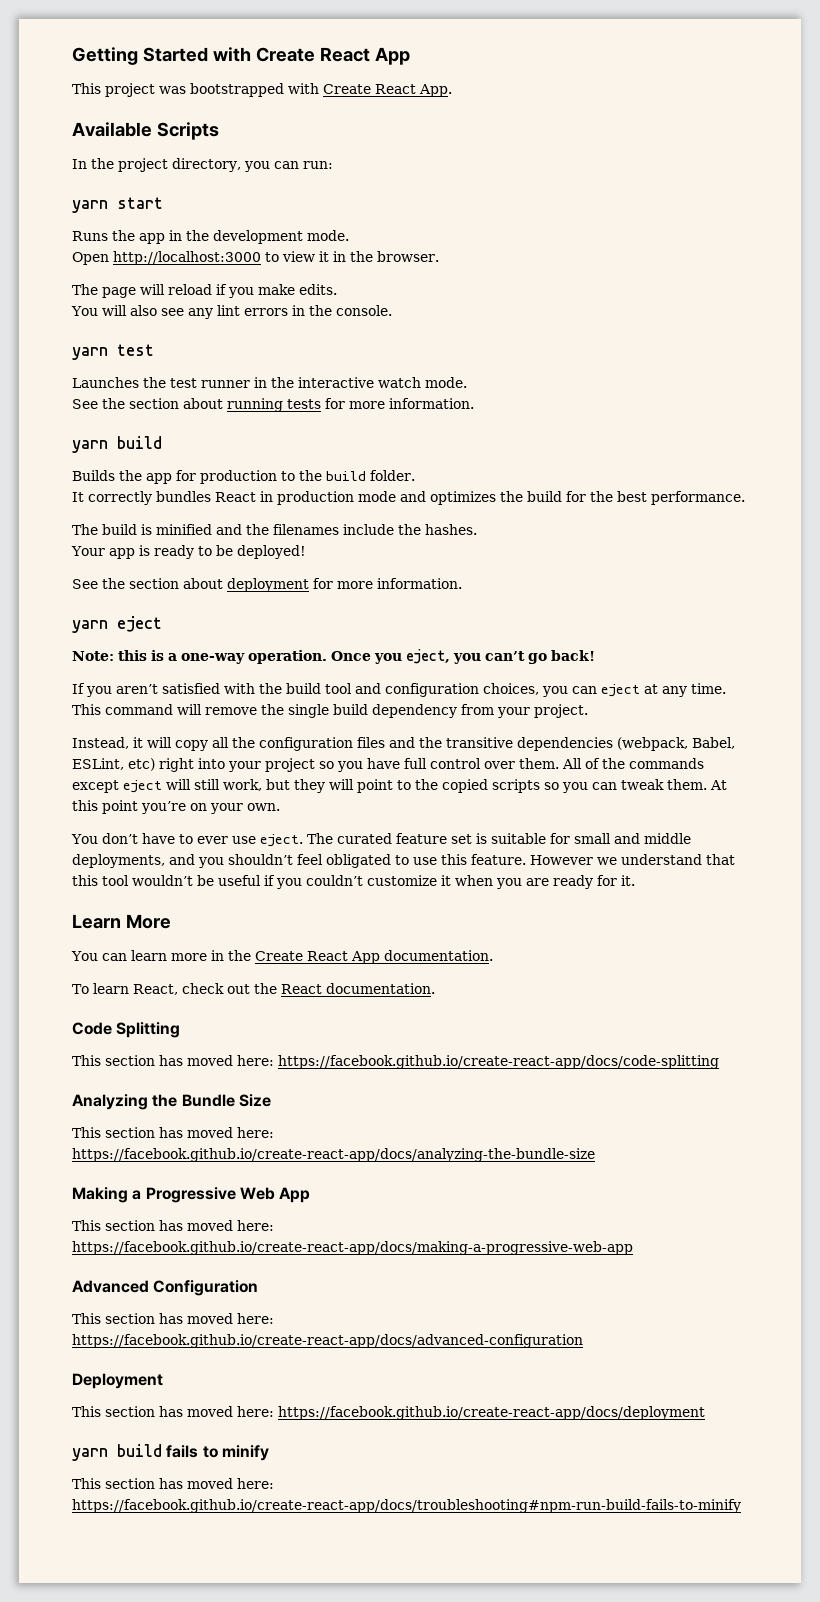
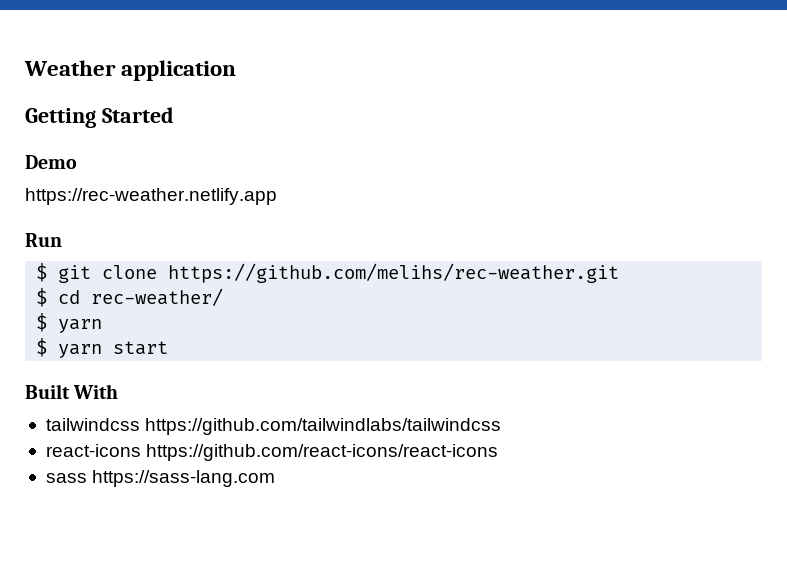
+ Weather application
- Getting Started with Create React App
- This project was bootstrapped with Create React App.
- Available Scripts
- In the project directory, you can run:
- yarn start
- Runs the app in the development mode.
- Open http://localhost:3000 to view it in the browser.
- The page will reload if you make edits.
- You will also see any lint errors in the console.
- yarn test
- Launches the test runner in the interactive watch mode.
- See the section about running tests for more information.
- yarn build
- Builds the app for production to the build folder.
- It correctly bundles React in production mode and optimizes the build for the best performance.
- The build is minified and the filenames include the hashes.
- Your app is ready to be deployed!
- See the section about deployment for more information.
- yarn eject
- Note: this is a one-way operation. Once you eject, you can’t go back!
- If you aren’t satisfied with the build tool and configuration choices, you can eject at any time. This command will remove the single build dependency from your project.
- Instead, it will copy all the configuration files and the transitive dependencies (webpack, Babel, ESLint, etc) right into your project so you have full control over them. All of the commands except eject will still work, but they will point to the copied scripts so you can tweak them. At this point you’re on your own.
- You don’t have to ever use eject. The curated feature set is suitable for small and middle deployments, and you shouldn’t feel obligated to use this feature. However we understand that this tool wouldn’t be useful if you couldn’t customize it when you are ready for it.
- Learn More
- You can learn more in the Create React App documentation.
- To learn React, check out the React documentation.
- Code Splitting
- This section has moved here: https://facebook.github.io/create-react-app/docs/code-splitting
- Analyzing the Bundle Size
- This section has moved here: https://facebook.github.io/create-react-app/docs/analyzing-the-bundle-size
- Making a Progressive Web App
- This section has moved here: https://facebook.github.io/create-react-app/docs/making-a-progressive-web-app
- Advanced Configuration
- This section has moved here: https://facebook.github.io/create-react-app/docs/advanced-configuration
- Deployment
- This section has moved here: https://facebook.github.io/create-react-app/docs/deployment
- yarn build fails to minify
- This section has moved here: https://facebook.github.io/create-react-app/docs/troubleshooting#npm-run-build-fails-to-minify
+ Getting Started
+ Demo
+ https://rec-weather.netlify.app
+ Run
+ $ git clone https://github.com/melihs/rec-weather.git
+ $ cd rec-weather/
+ $ yarn
+ $ yarn start
+ Built With
+ tailwindcss https://github.com/tailwindlabs/tailwindcss
+ react-icons https://github.com/react-icons/react-icons
+ sass https://sass-lang.com

